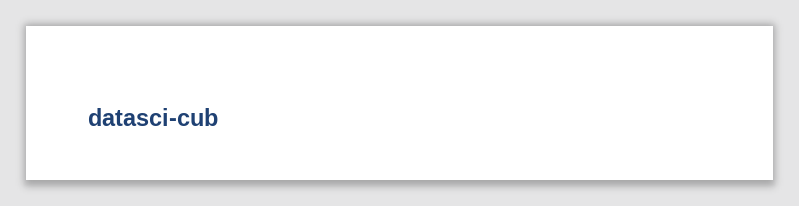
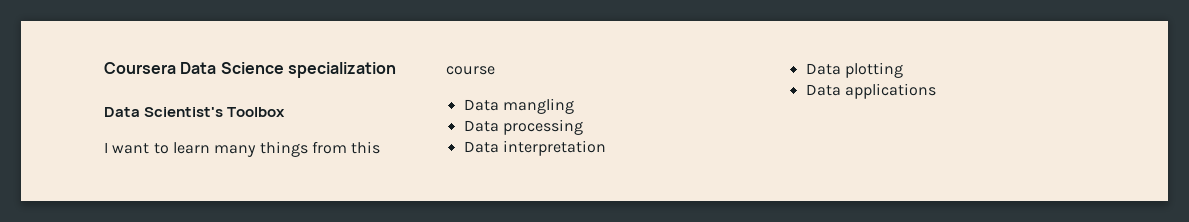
- datasci-cub
+ Coursera Data Science specialization
+ Data Scientist's Toolbox
+ I want to learn many things from this course
+ Data mangling
+ Data processing
+ Data interpretation
+ Data plotting
+ Data applications

